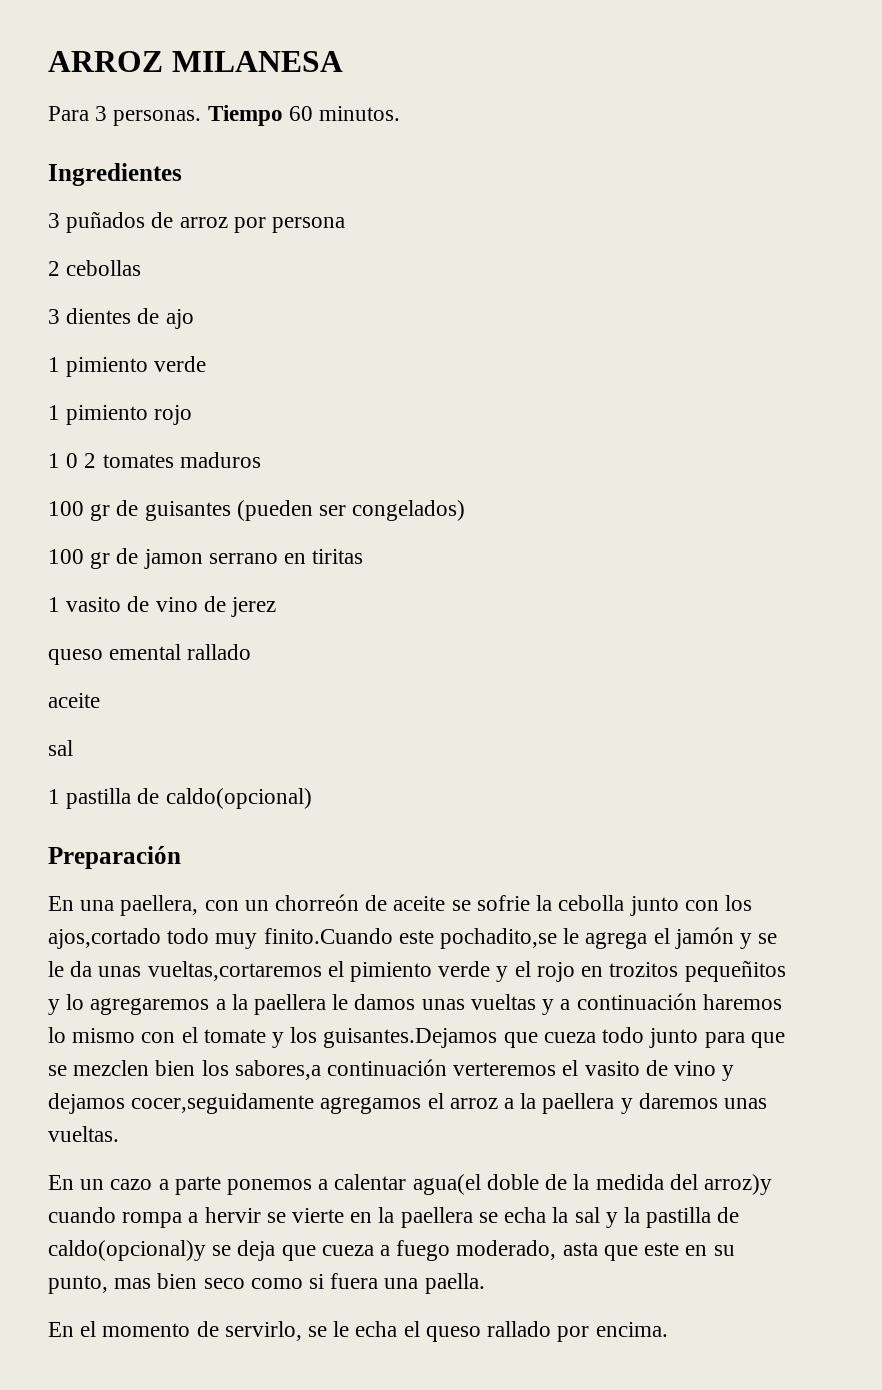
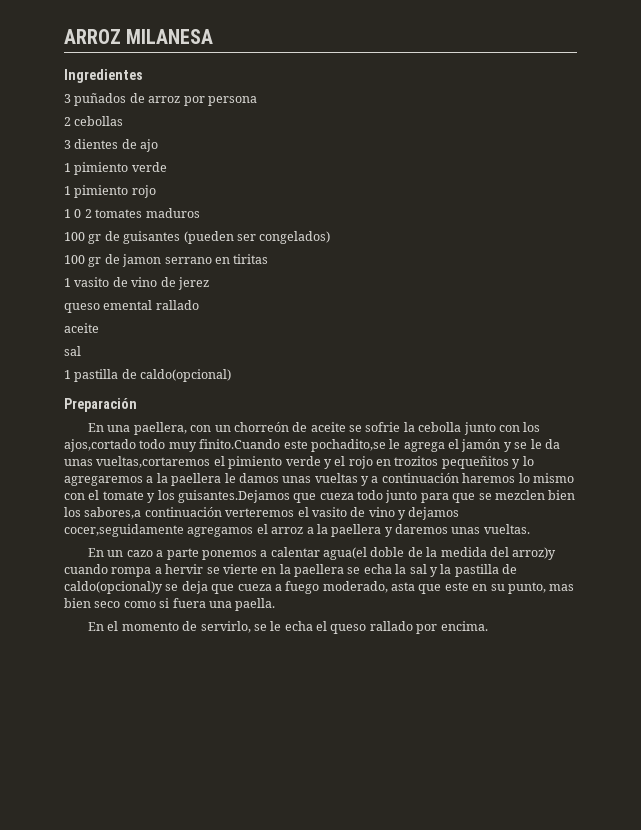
- Para 3 personas. Tiempo 60 minutos.

